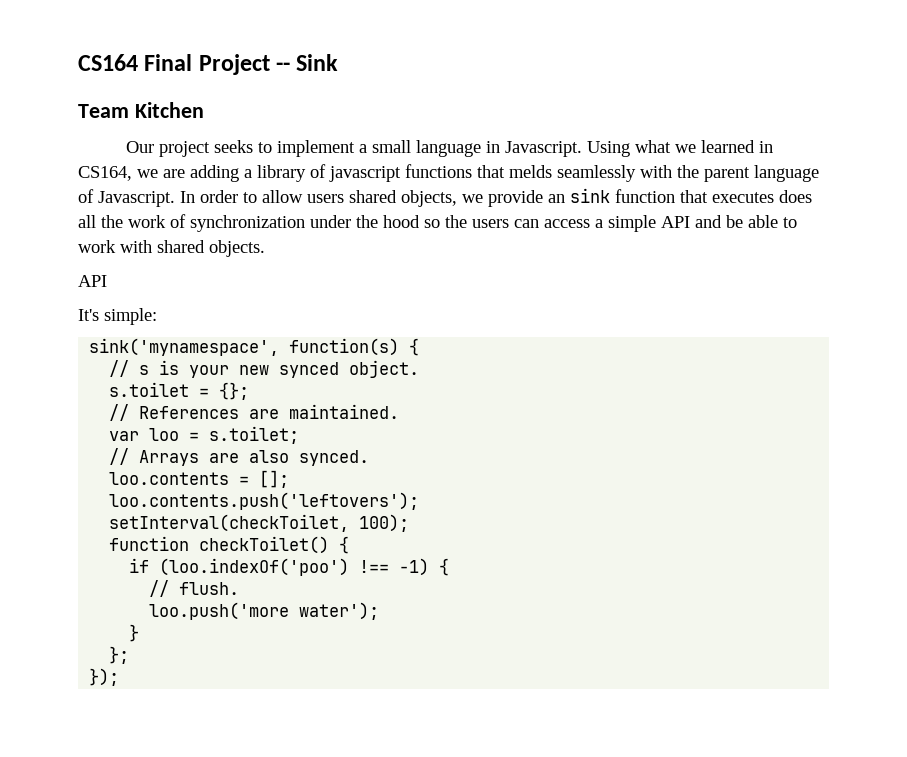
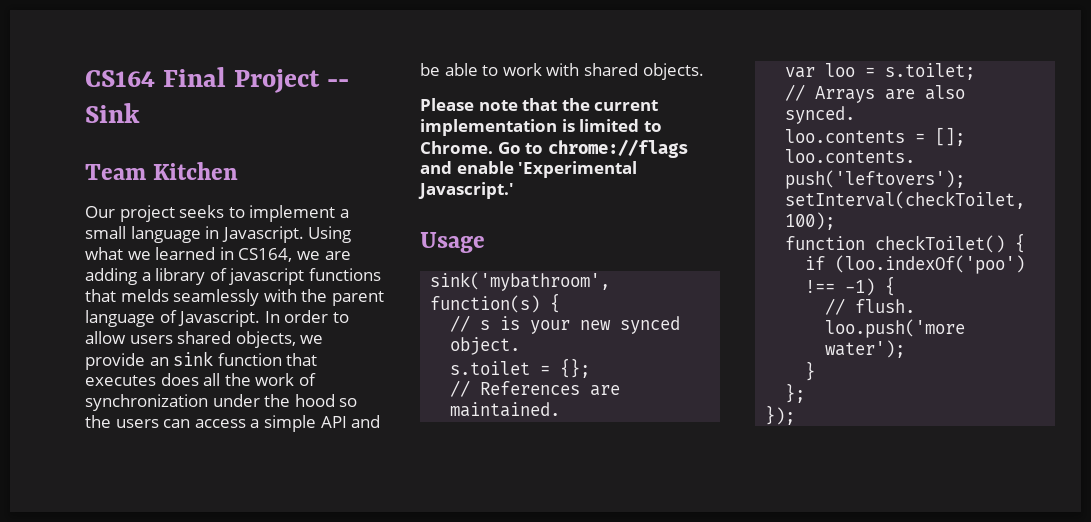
  In order to allow users shared objects, we provide an sink function that executes does all the work of synchronization under the hood so the users can access a simple API and be able to work with shared objects.
- API
- It's simple:
- sink('mynamespace', function(s) {
+ Please note that the current implementation is limited to Chrome. Go to chrome://flags and enable 'Experimental Javascript.'
+ Usage
+ sink('mybathroom', function(s) {

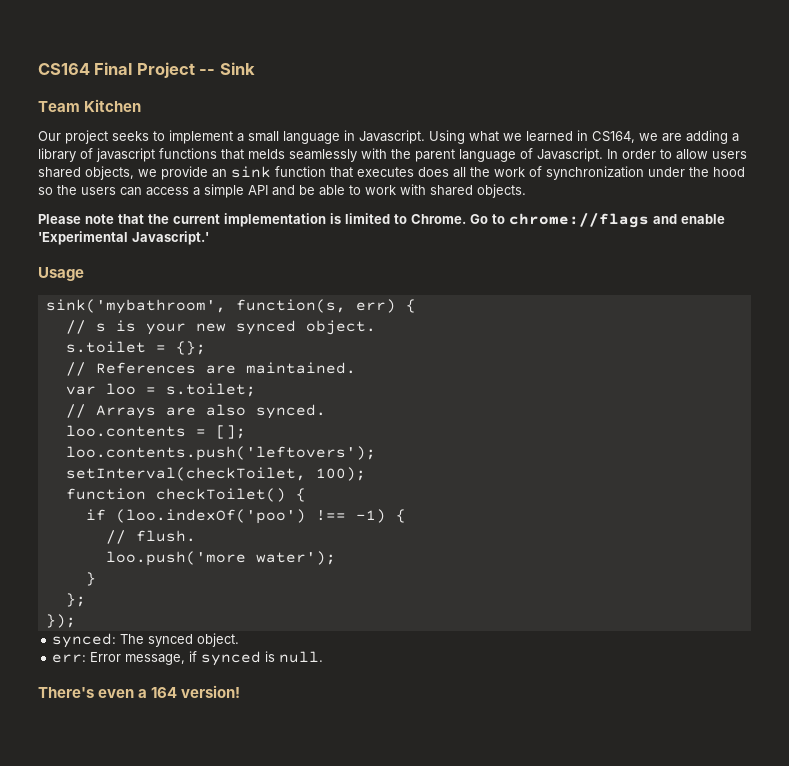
- sink('mybathroom', function(s) {
+ sink('mybathroom', function(s, err) {
+ synced: The synced object.
+ err: Error message, if synced is null.
+ There's even a 164 version!

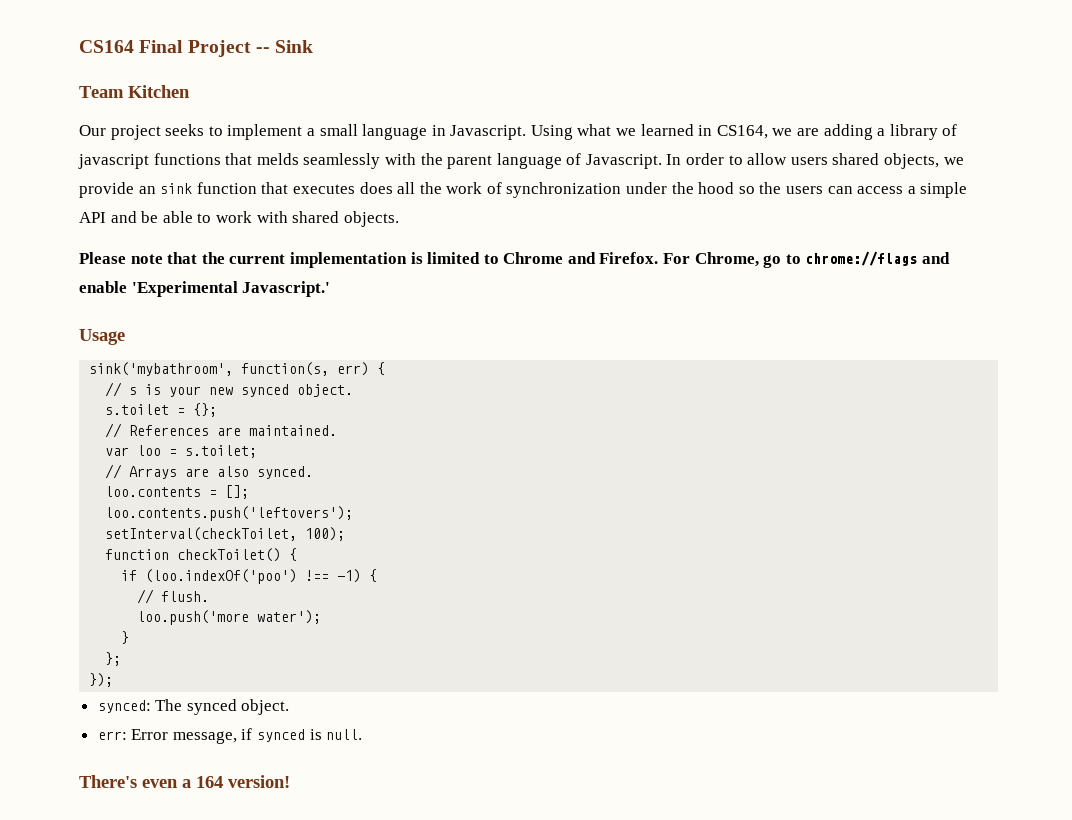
- Please note that the current implementation is limited to Chrome. Go to chrome://flags and enable 'Experimental Javascript.'
+ Please note that the current implementation is limited to Chrome and Firefox. For Chrome, go to chrome://flags and enable 'Experimental Javascript.'

